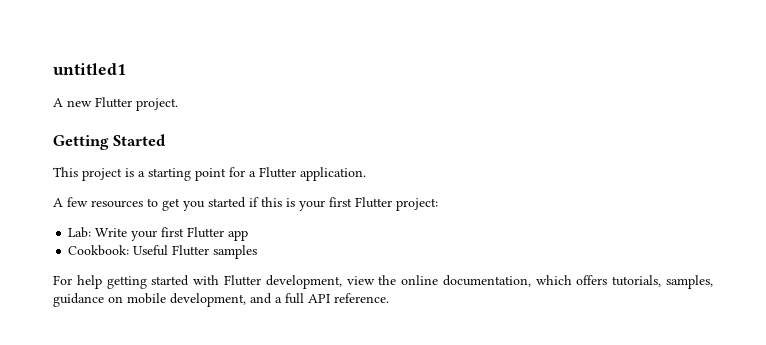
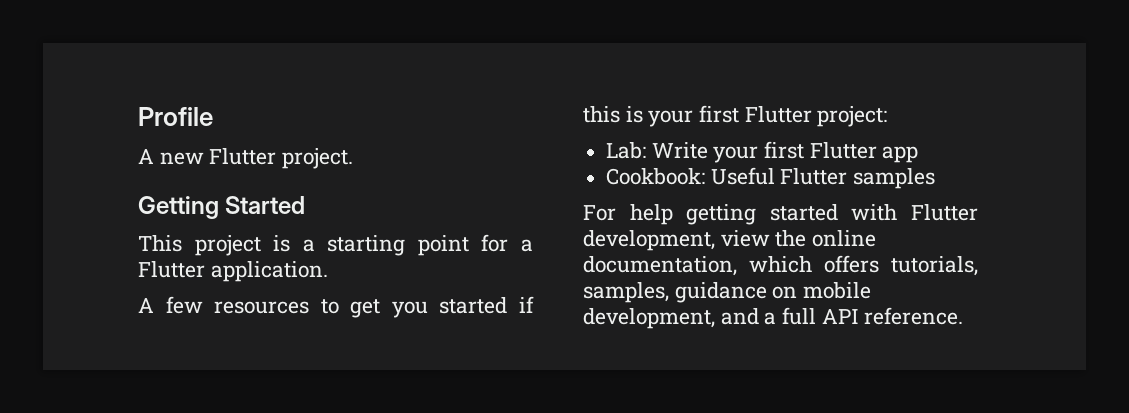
- untitled1
+ Profile

